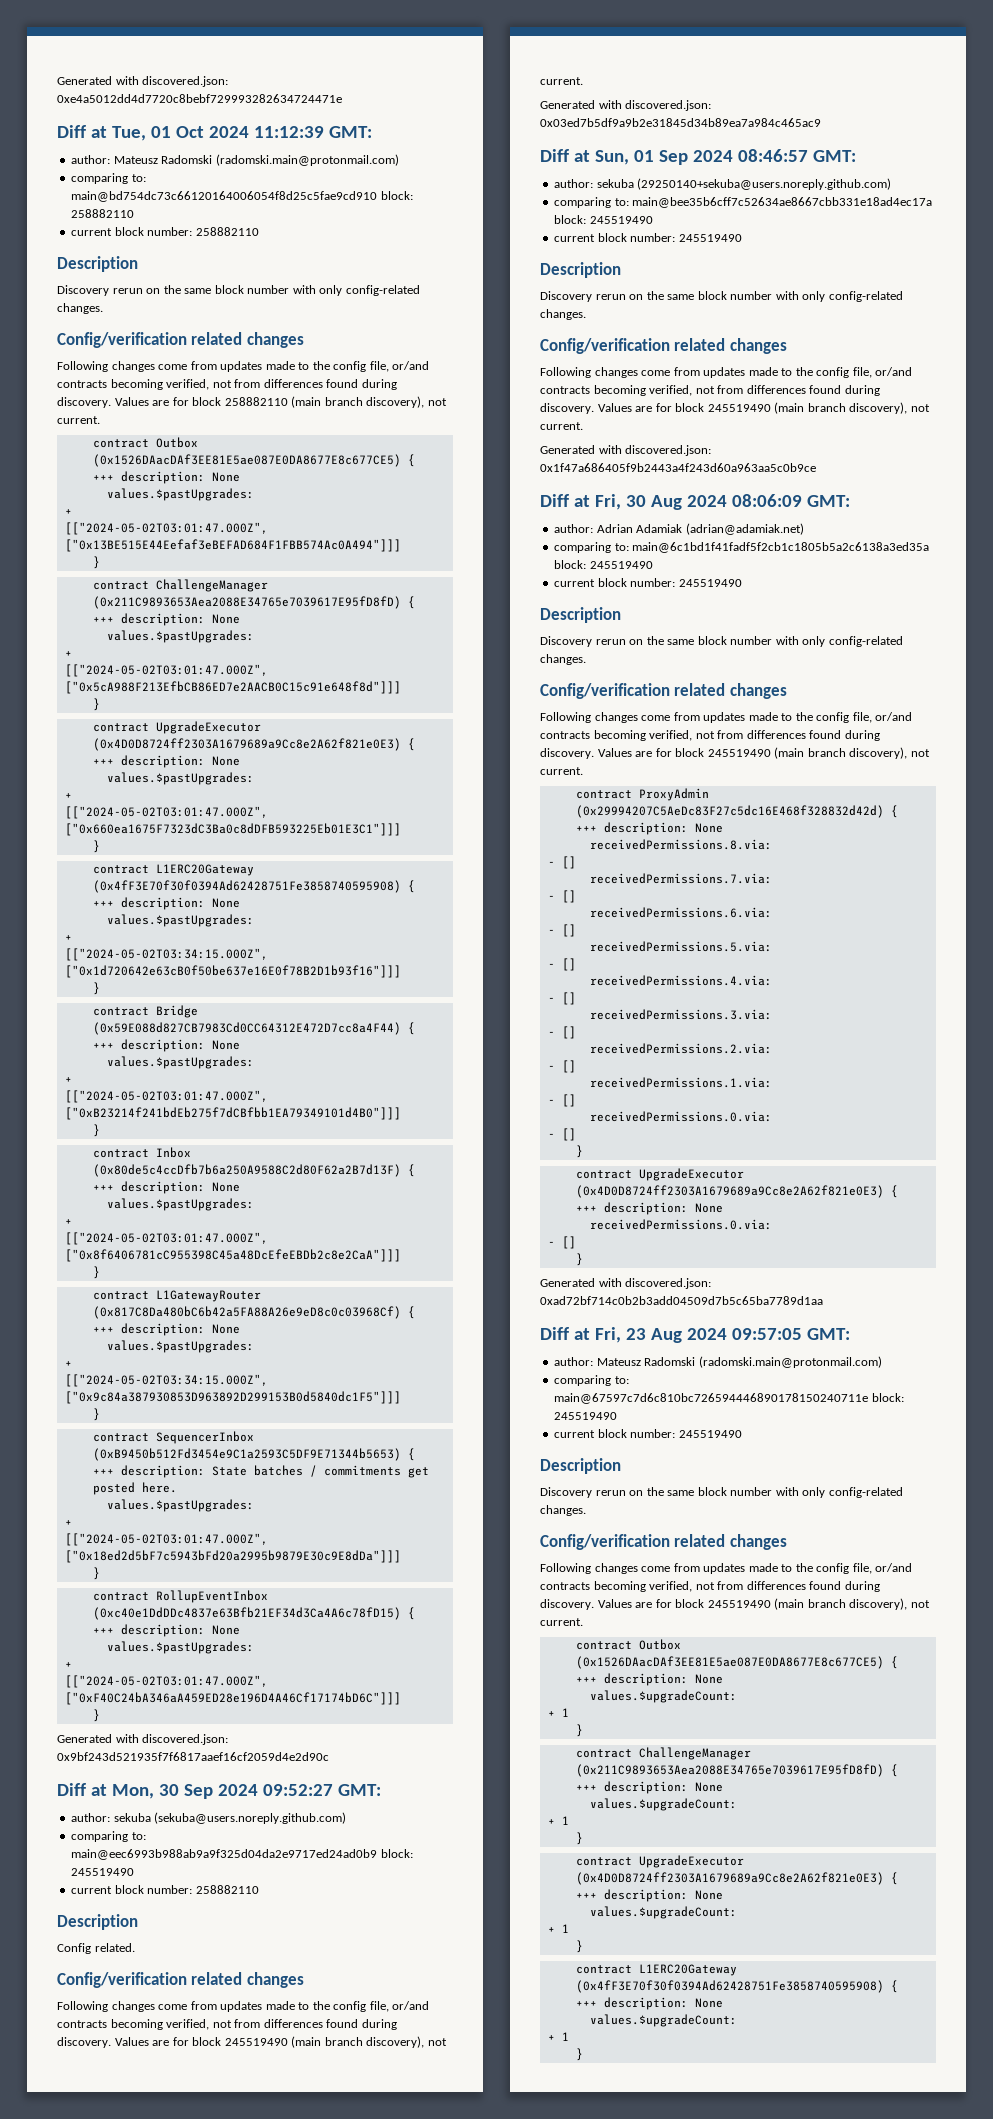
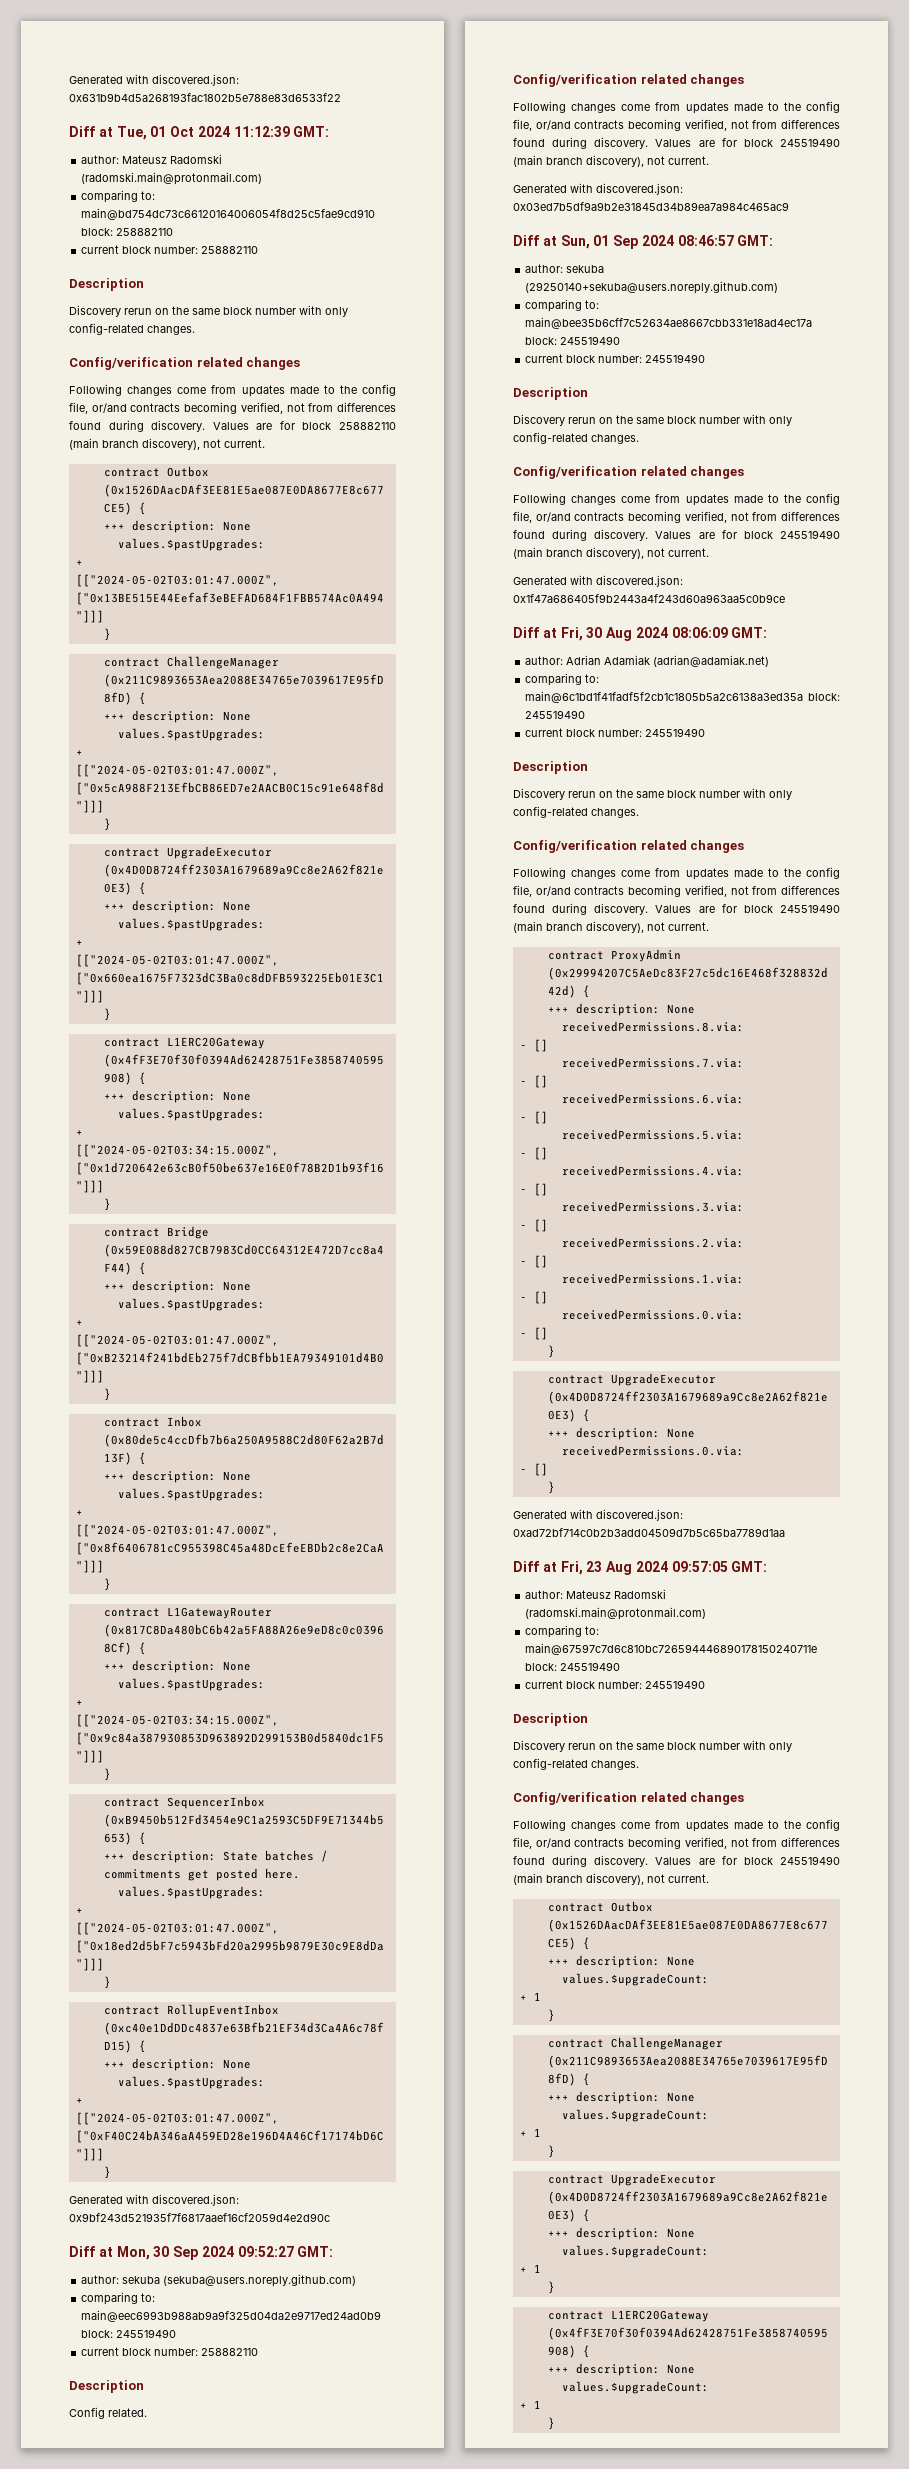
- Generated with discovered.json: 0xe4a5012dd4d7720c8bebf729993282634724471e
+ Generated with discovered.json: 0x631b9b4d5a268193fac1802b5e788e83d6533f22

